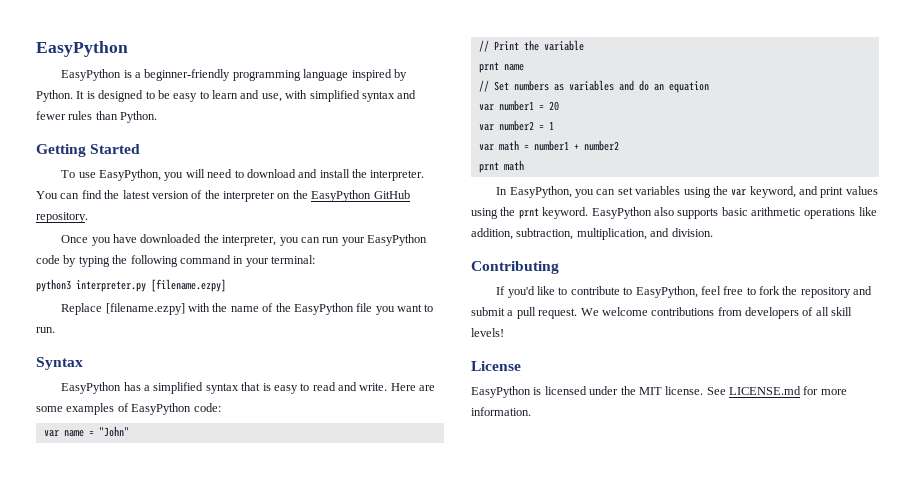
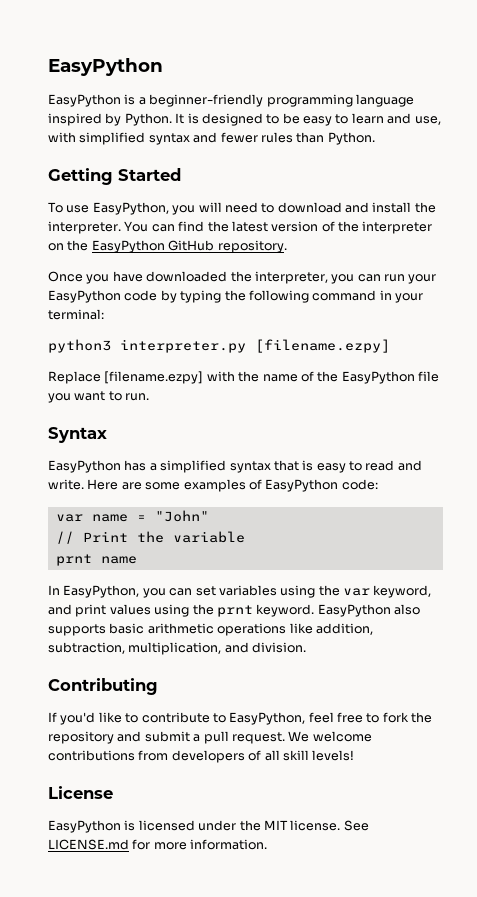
- // Set numbers as variables and do an equation
- var number1 = 20
- var number2 = 1
- var math = number1 + number2
- prnt math

